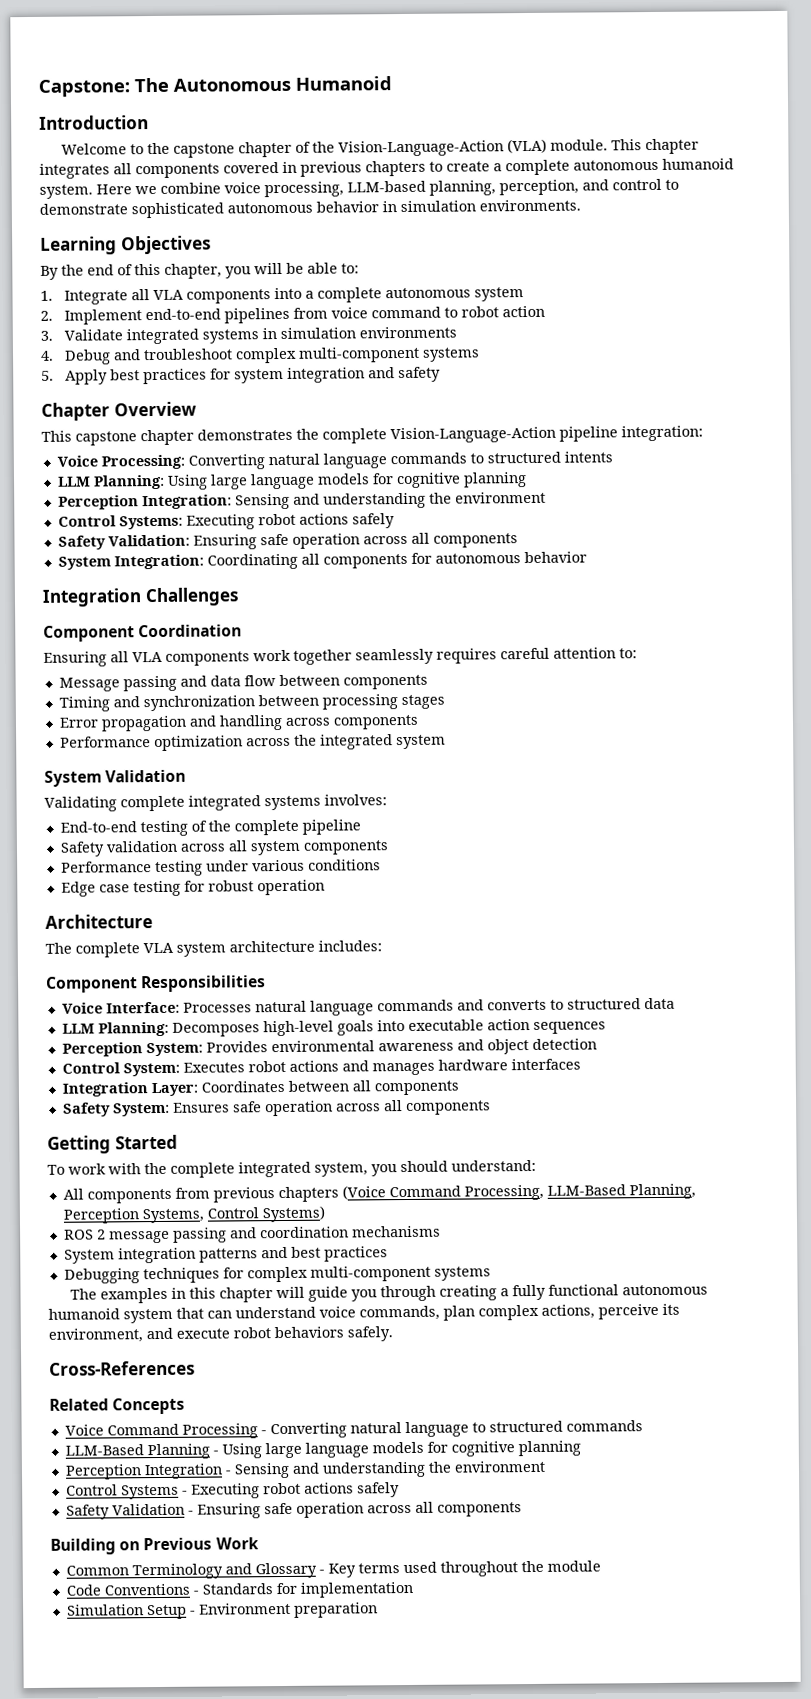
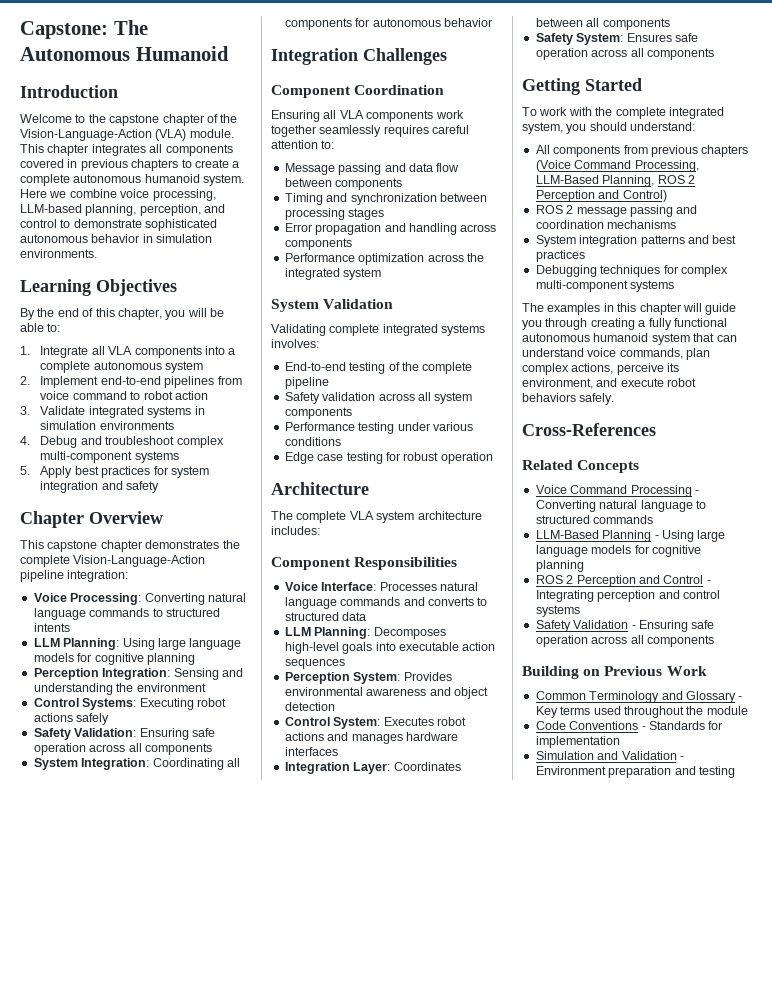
- All components from previous chapters (Voice Command Processing, LLM-Based Planning, Perception Systems, Control Systems)
+ All components from previous chapters (Voice Command Processing, LLM-Based Planning, ROS 2 Perception and Control)
- Perception Integration - Sensing and understanding the environment
- Control Systems - Executing robot actions safely
+ ROS 2 Perception and Control - Integrating perception and control systems
- Simulation Setup - Environment preparation
+ Simulation and Validation - Environment preparation and testing

